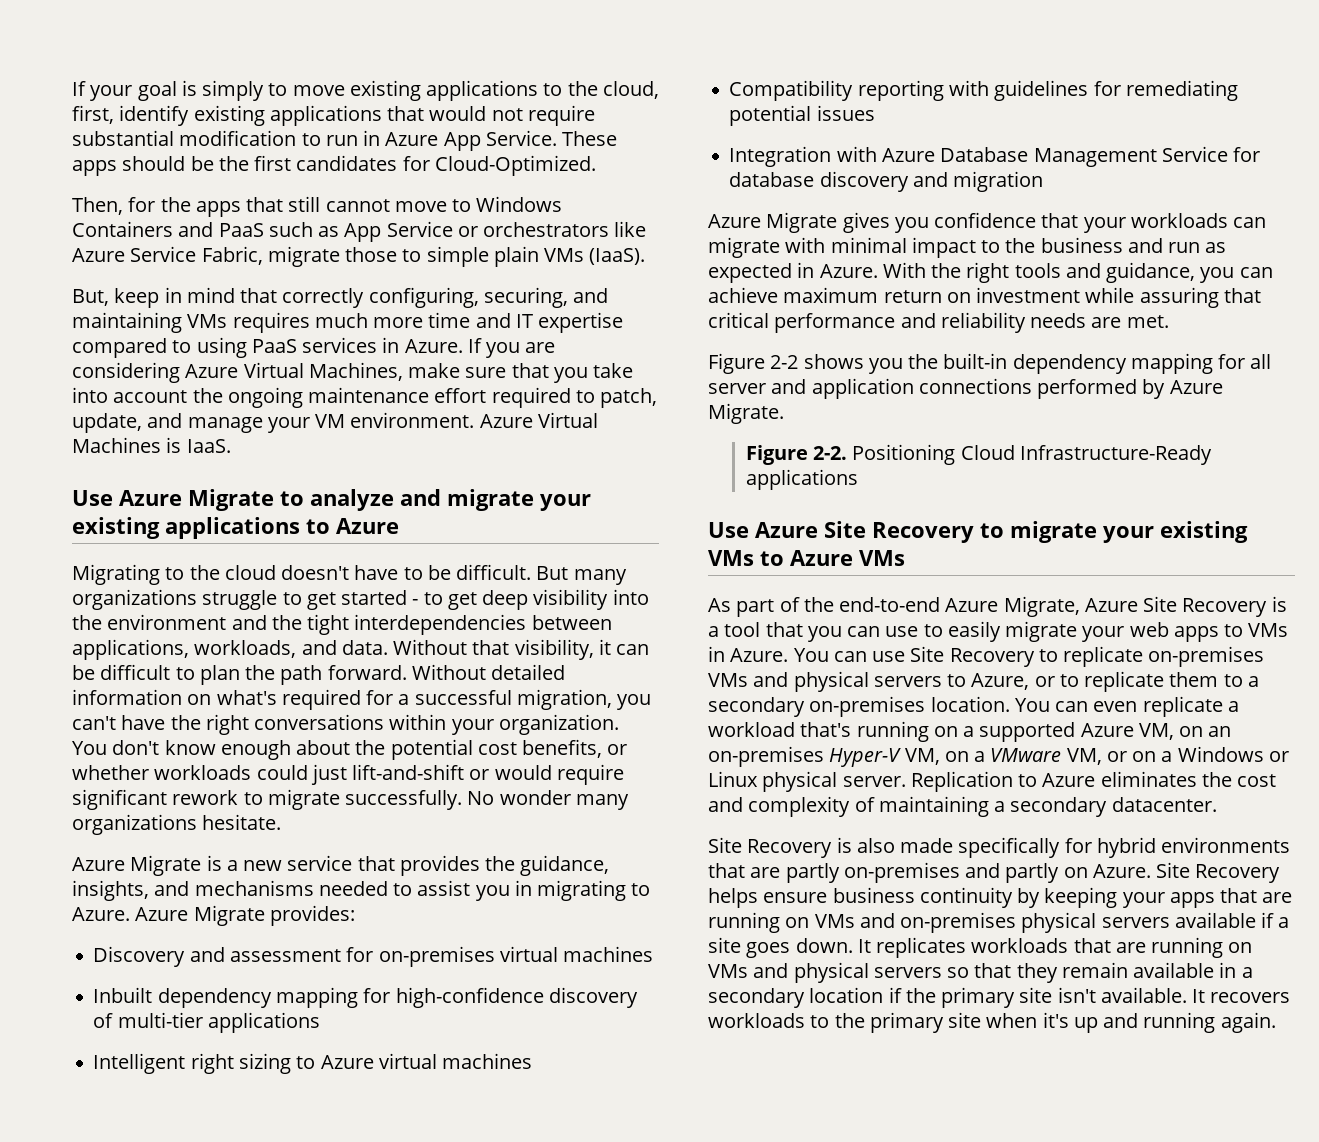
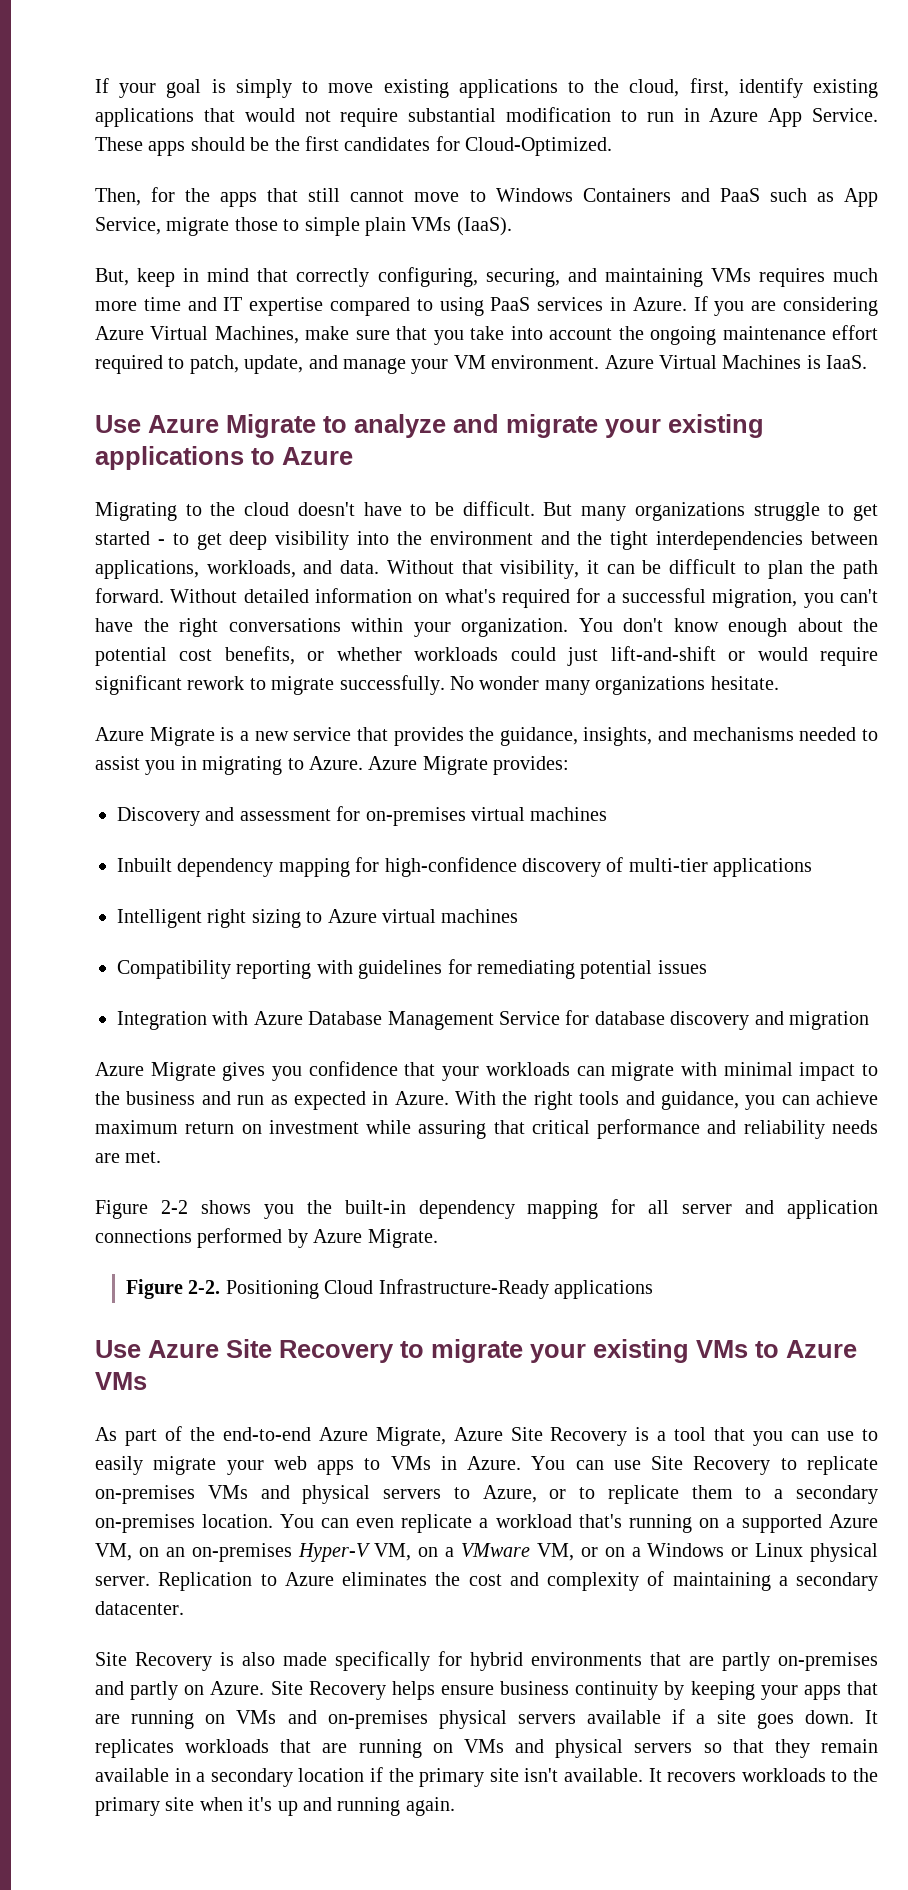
- Then, for the apps that still cannot move to Windows Containers and PaaS such as App Service or orchestrators like Azure Service Fabric, migrate those to simple plain VMs (IaaS).
+ Then, for the apps that still cannot move to Windows Containers and PaaS such as App Service, migrate those to simple plain VMs (IaaS).

